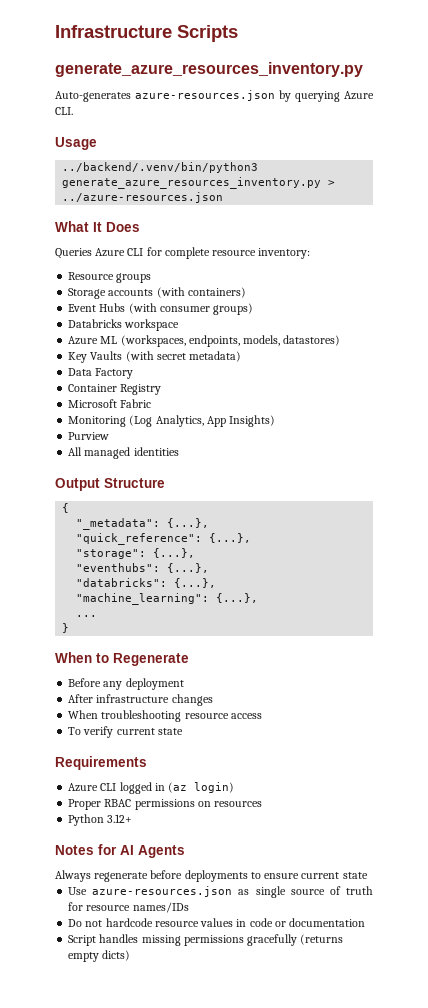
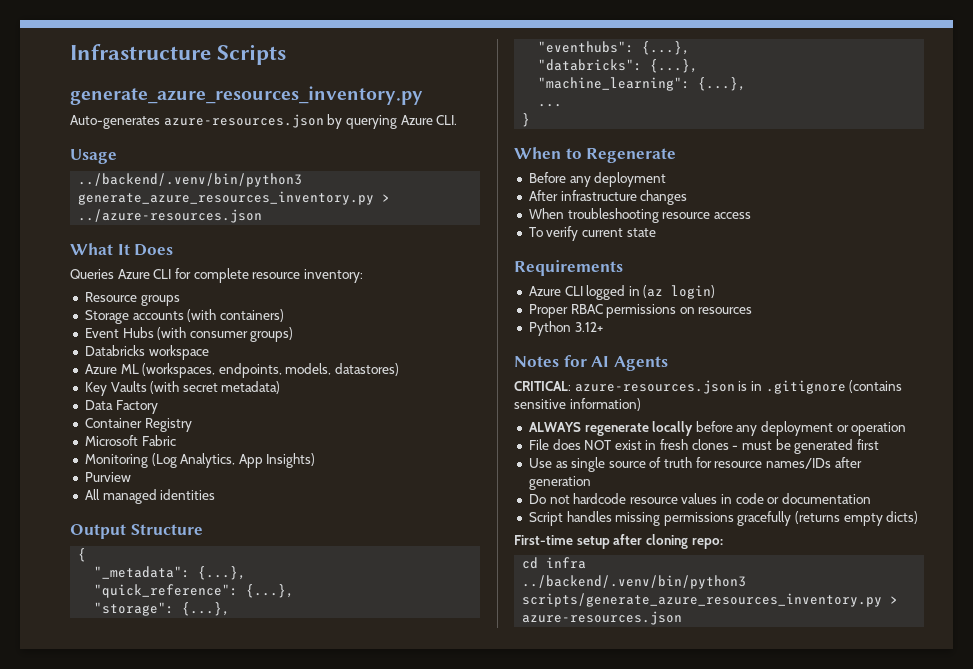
- Always regenerate before deployments to ensure current state
+ CRITICAL: azure-resources.json is in .gitignore (contains sensitive information)
+ ALWAYS regenerate locally before any deployment or operation
+ File does NOT exist in fresh clones - must be generated first
- Use azure-resources.json as single source of truth for resource names/IDs
+ Use as single source of truth for resource names/IDs after generation
+ First-time setup after cloning repo:
+ cd infra
+ ../backend/.venv/bin/python3 scripts/generate_azure_resources_inventory.py > azure-resources.json

